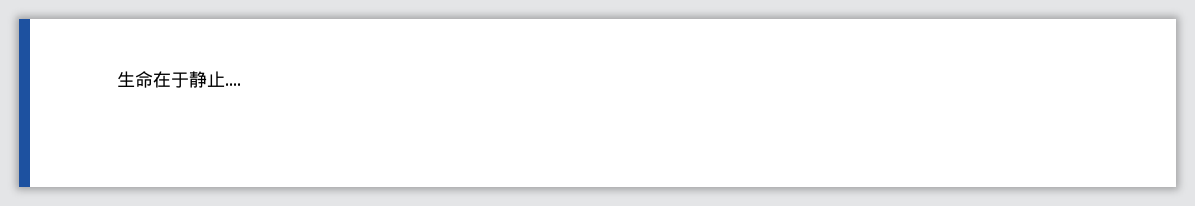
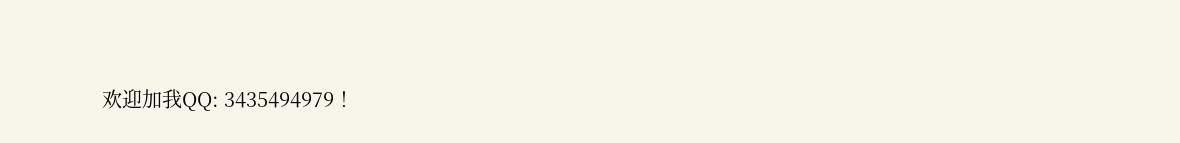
- 生命在于静止....
+ 欢迎加我QQ: 3435494979！

